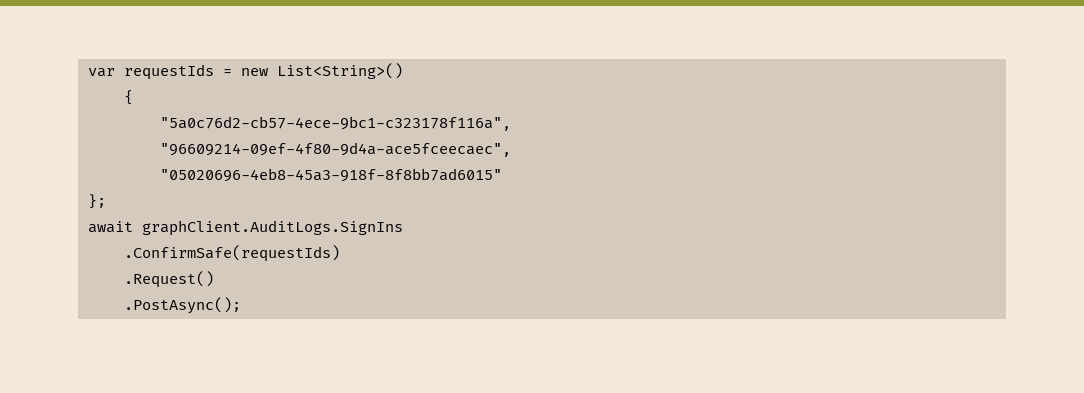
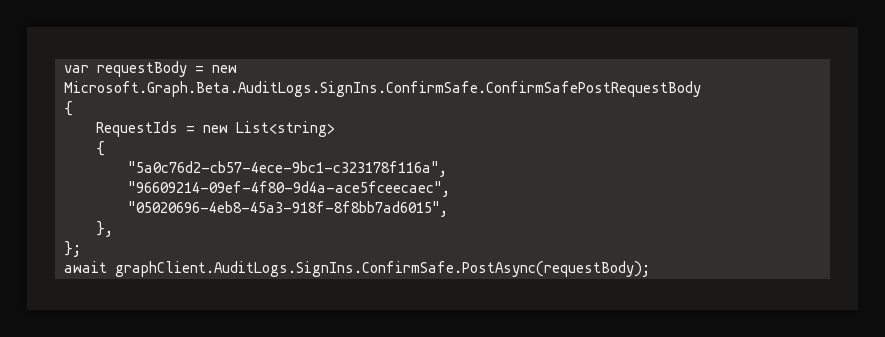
- var requestIds = new List<String>()
+ var requestBody = new Microsoft.Graph.Beta.AuditLogs.SignIns.ConfirmSafe.ConfirmSafePostRequestBody
+ {
+ RequestIds = new List<string>
- "05020696-4eb8-45a3-918f-8f8bb7ad6015"
+ "05020696-4eb8-45a3-918f-8f8bb7ad6015",
+ },
- await graphClient.AuditLogs.SignIns
- .ConfirmSafe(requestIds)
- .Request()
- .PostAsync();
+ await graphClient.AuditLogs.SignIns.ConfirmSafe.PostAsync(requestBody);

